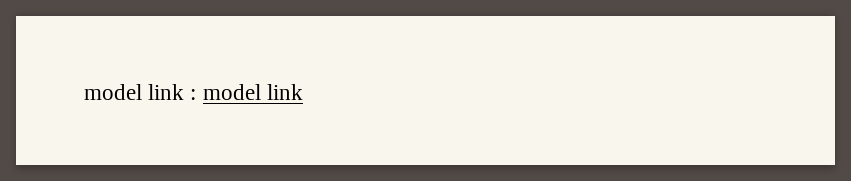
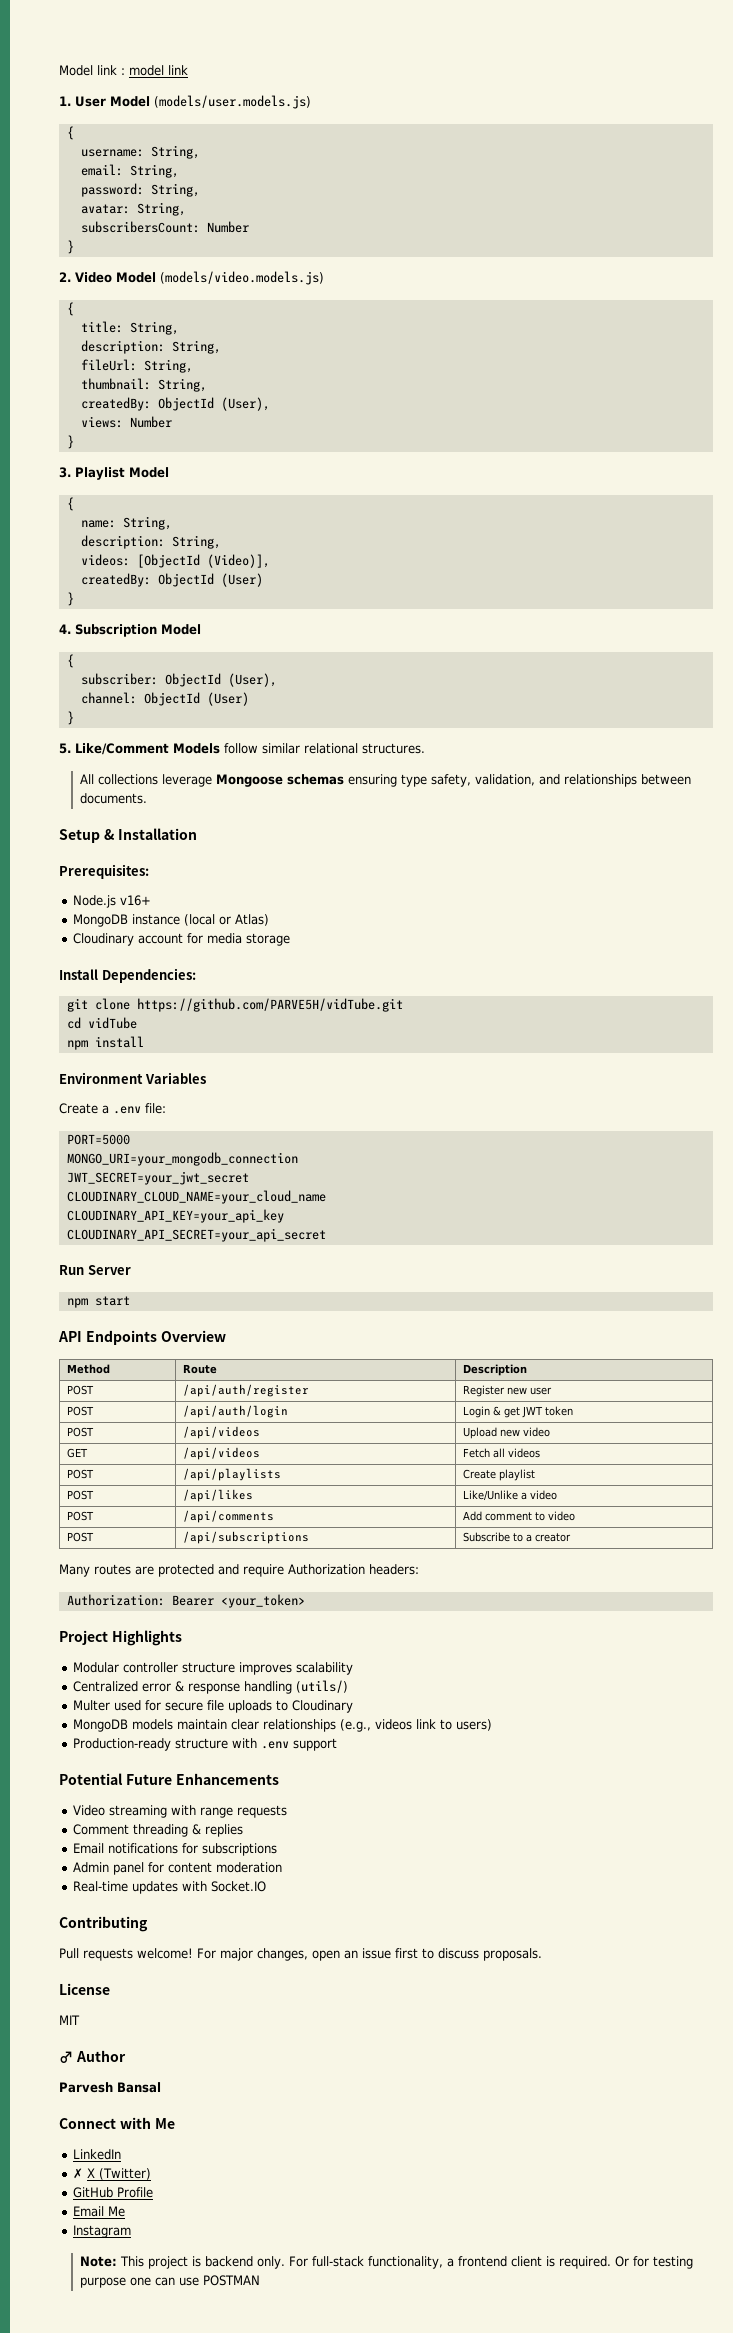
- model link : model link
+ Model link : model link
+ 1. User Model (models/user.models.js)
+ {
+ username: String,
+ email: String,
+ password: String,
+ avatar: String,
+ subscribersCount: Number
+ }
+ 2. Video Model (models/video.models.js)
+ {
+ title: String,
+ description: String,
+ fileUrl: String,
+ thumbnail: String,
+ createdBy: ObjectId (User),
+ views: Number
+ }
+ 3. Playlist Model
+ {
+ name: String,
+ description: String,
+ videos: [ObjectId (Video)],
+ createdBy: ObjectId (User)
+ }
+ 4. Subscription Model
+ {
+ subscriber: ObjectId (User),
+ channel: ObjectId (User)
+ }
+ 5. Like/Comment Models follow similar relational structures.
+ All collections leverage Mongoose schemas ensuring type safety, validation, and relationships between documents.
+ Setup & Installation
+ Prerequisites:
+ Node.js v16+
+ MongoDB instance (local or Atlas)
+ Cloudinary account for media storage
+ Install Dependencies:
+ git clone https://github.com/PARVE5H/vidTube.git
+ cd vidTube
+ npm install
+ Environment Variables
+ Create a .env file:
+ PORT=5000
+ MONGO_URI=your_mongodb_connection
+ JWT_SECRET=your_jwt_secret
+ CLOUDINARY_CLOUD_NAME=your_cloud_name
+ CLOUDINARY_API_KEY=your_api_key
+ CLOUDINARY_API_SECRET=your_api_secret
+ Run Server
+ npm start
+ API Endpoints Overview
+ Method | Route | Description
+ POST | /api/auth/register | Register new user
+ POST | /api/auth/login | Login & get JWT token
+ POST | /api/videos | Upload new video
+ GET | /api/videos | Fetch all videos
+ POST | /api/playlists | Create playlist
+ POST | /api/likes | Like/Unlike a video
+ POST | /api/comments | Add comment to video
+ POST | /api/subscriptions | Subscribe to a creator
+ Many routes are protected and require Authorization headers:
+ Authorization: Bearer <your_token>
+ Project Highlights
+ Modular controller structure improves scalability
+ Centralized error & response handling (utils/)
+ Multer used for secure file uploads to Cloudinary
+ MongoDB models maintain clear relationships (e.g., videos link to users)
+ Production-ready structure with .env support
+ Potential Future Enhancements
+ Video streaming with range requests
+ Comment threading & replies
+ Email notifications for subscriptions
+ Admin panel for content moderation
+ Real-time updates with Socket.IO
+ Contributing
+ Pull requests welcome! For major changes, open an issue first to discuss proposals.
+ License
+ MIT
+ ♂ Author
+ Parvesh Bansal
+ Connect with Me
+ LinkedIn
+ ✗ X (Twitter)
+ GitHub Profile
+ Email Me
+ Instagram
+ Note: This project is backend only. For full-stack functionality, a frontend client is required. Or for testing purpose one can use POSTMAN

